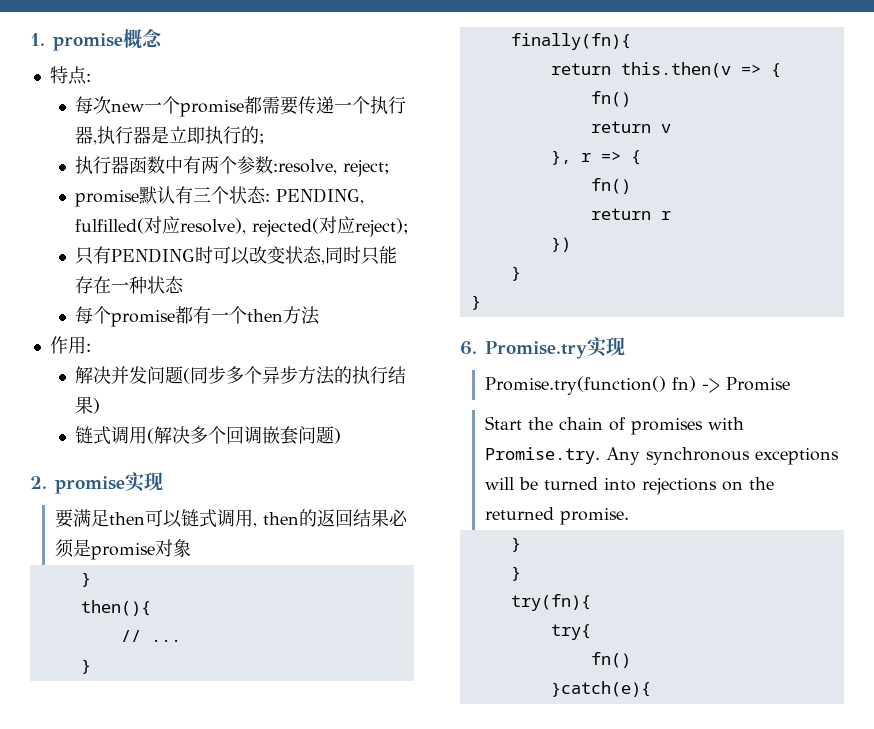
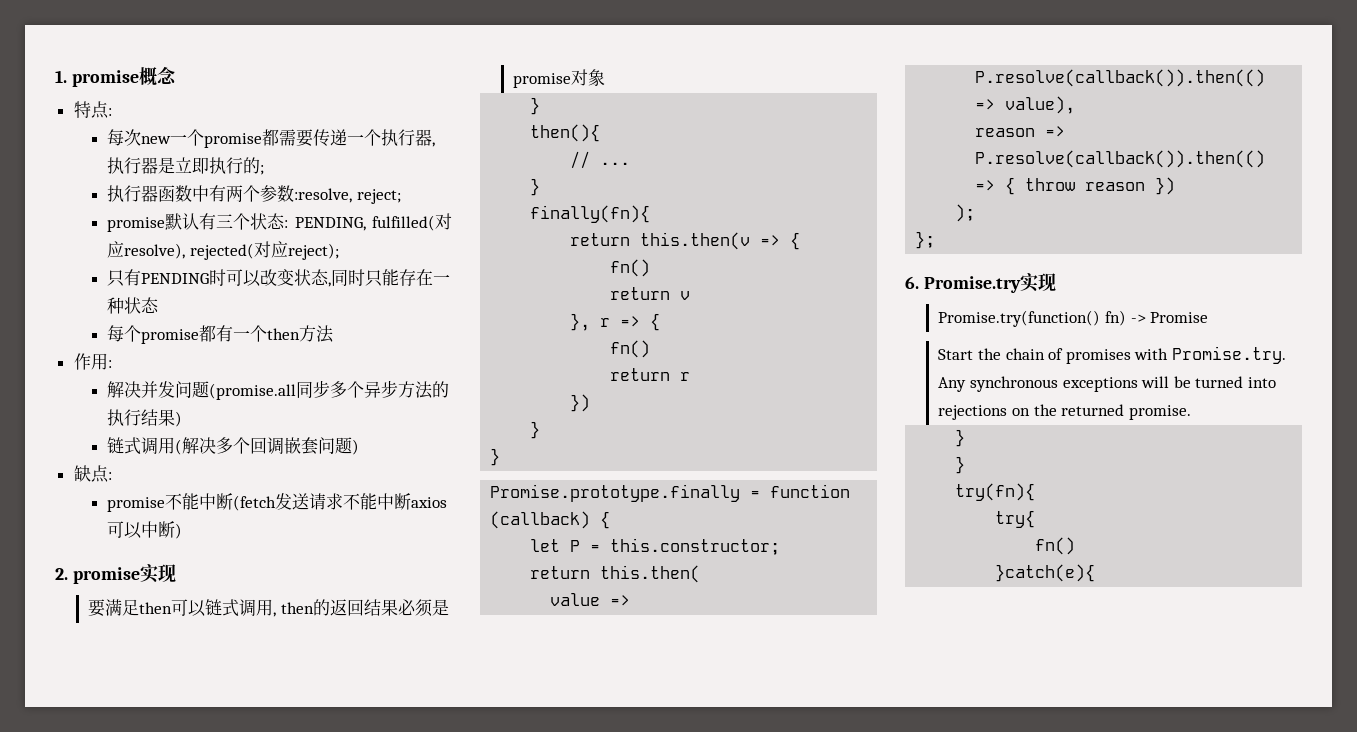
- 解决并发问题(同步多个异步方法的执行结果)
+ 解决并发问题(promise.all同步多个异步方法的执行结果)
+ 缺点:
+ promise不能中断(fetch发送请求不能中断axios可以中断)
+ Promise.prototype.finally = function (callback) {
+ let P = this.constructor;
+ return this.then(
+ value => P.resolve(callback()).then(() => value),
+ reason => P.resolve(callback()).then(() => { throw reason })
+ );
+ };

